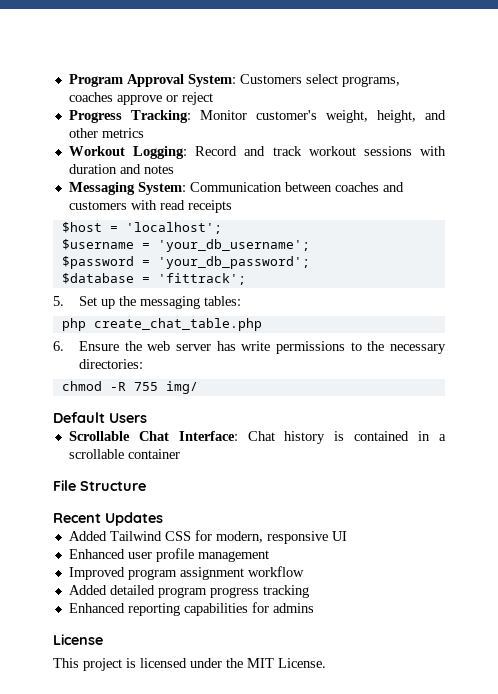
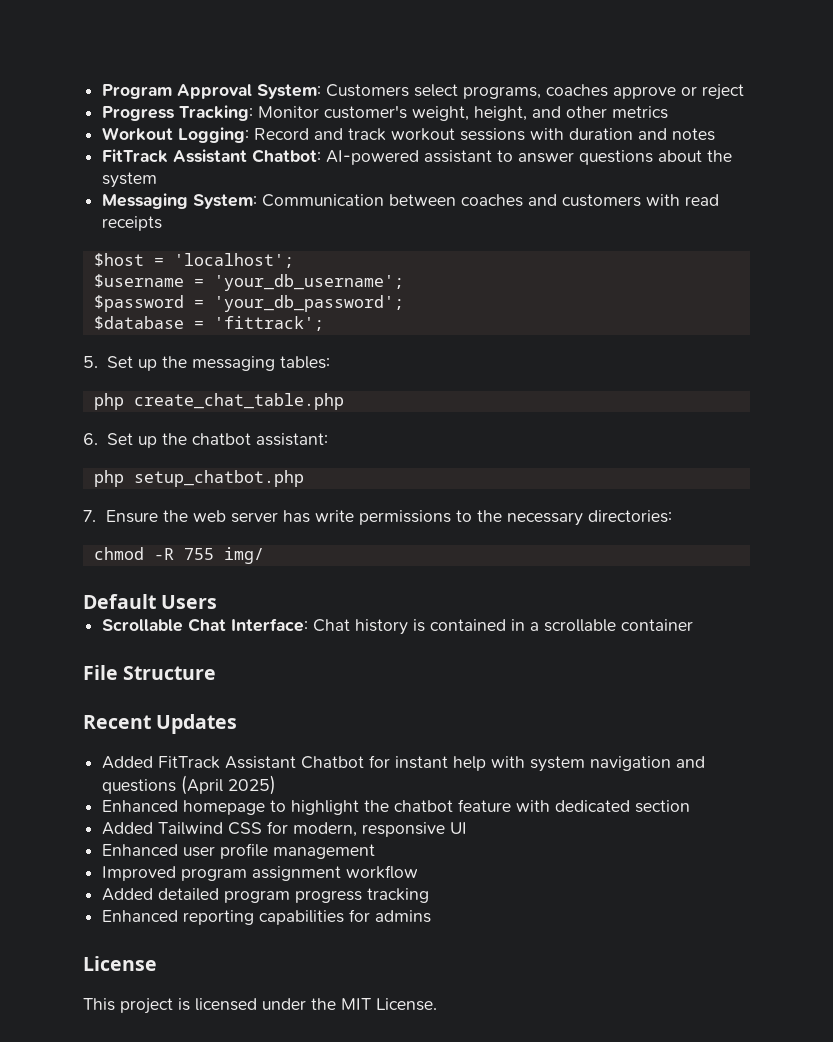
+ FitTrack Assistant Chatbot: AI-powered assistant to answer questions about the system
- 6. Ensure the web server has write permissions to the necessary directories:
+ 6. Set up the chatbot assistant:
+ php setup_chatbot.php
+ 7. Ensure the web server has write permissions to the necessary directories:
+ Added FitTrack Assistant Chatbot for instant help with system navigation and questions (April 2025)
+ Enhanced homepage to highlight the chatbot feature with dedicated section

